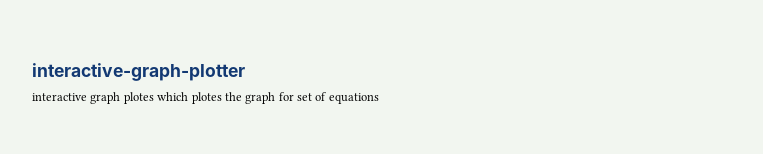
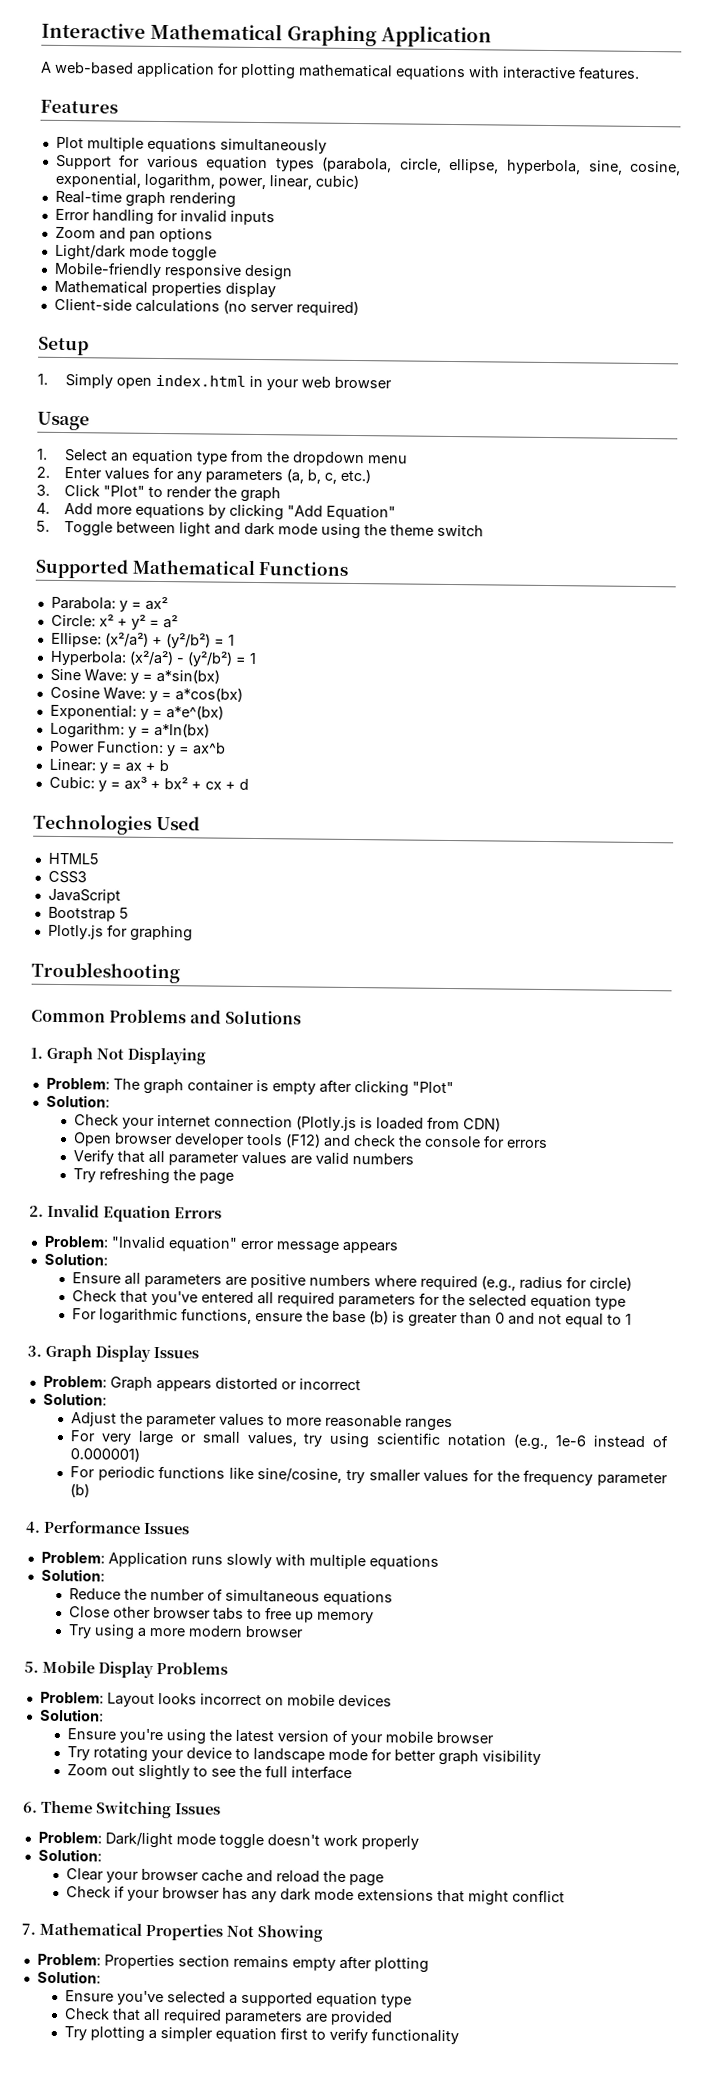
- interactive-graph-plotter
- interactive graph plotes which plotes the graph for set of equations
+ Interactive Mathematical Graphing Application
+ A web-based application for plotting mathematical equations with interactive features.
+ Features
+ Plot multiple equations simultaneously
+ Support for various equation types (parabola, circle, ellipse, hyperbola, sine, cosine, exponential, logarithm, power, linear, cubic)
+ Real-time graph rendering
+ Error handling for invalid inputs
+ Zoom and pan options
+ Light/dark mode toggle
+ Mobile-friendly responsive design
+ Mathematical properties display
+ Client-side calculations (no server required)
+ Setup
+ 1. Simply open index.html in your web browser
+ Usage
+ 1. Select an equation type from the dropdown menu
+ 2. Enter values for any parameters (a, b, c, etc.)
+ 3. Click "Plot" to render the graph
+ 4. Add more equations by clicking "Add Equation"
+ 5. Toggle between light and dark mode using the theme switch
+ Supported Mathematical Functions
+ Parabola: y = ax²
+ Circle: x² + y² = a²
+ Ellipse: (x²/a²) + (y²/b²) = 1
+ Hyperbola: (x²/a²) - (y²/b²) = 1
+ Sine Wave: y = a*sin(bx)
+ Cosine Wave: y = a*cos(bx)
+ Exponential: y = a*e^(bx)
+ Logarithm: y = a*ln(bx)
+ Power Function: y = ax^b
+ Linear: y = ax + b
+ Cubic: y = ax³ + bx² + cx + d
+ Technologies Used
+ HTML5
+ CSS3
+ JavaScript
+ Bootstrap 5
+ Plotly.js for graphing
+ Troubleshooting
+ Common Problems and Solutions
+ 1. Graph Not Displaying
+ Problem: The graph container is empty after clicking "Plot"
+ Solution:
+ Check your internet connection (Plotly.js is loaded from CDN)
+ Open browser developer tools (F12) and check the console for errors
+ Verify that all parameter values are valid numbers
+ Try refreshing the page
+ 2. Invalid Equation Errors
+ Problem: "Invalid equation" error message appears
+ Solution:
+ Ensure all parameters are positive numbers where required (e.g., radius for circle)
+ Check that you've entered all required parameters for the selected equation type
+ For logarithmic functions, ensure the base (b) is greater than 0 and not equal to 1
+ 3. Graph Display Issues
+ Problem: Graph appears distorted or incorrect
+ Solution:
+ Adjust the parameter values to more reasonable ranges
+ For very large or small values, try using scientific notation (e.g., 1e-6 instead of 0.000001)
+ For periodic functions like sine/cosine, try smaller values for the frequency parameter (b)
+ 4. Performance Issues
+ Problem: Application runs slowly with multiple equations
+ Solution:
+ Reduce the number of simultaneous equations
+ Close other browser tabs to free up memory
+ Try using a more modern browser
+ 5. Mobile Display Problems
+ Problem: Layout looks incorrect on mobile devices
+ Solution:
+ Ensure you're using the latest version of your mobile browser
+ Try rotating your device to landscape mode for better graph visibility
+ Zoom out slightly to see the full interface
+ 6. Theme Switching Issues
+ Problem: Dark/light mode toggle doesn't work properly
+ Solution:
+ Clear your browser cache and reload the page
+ Check if your browser has any dark mode extensions that might conflict
+ 7. Mathematical Properties Not Showing
+ Problem: Properties section remains empty after plotting
+ Solution:
+ Ensure you've selected a supported equation type
+ Check that all required parameters are provided
+ Try plotting a simpler equation first to verify functionality

